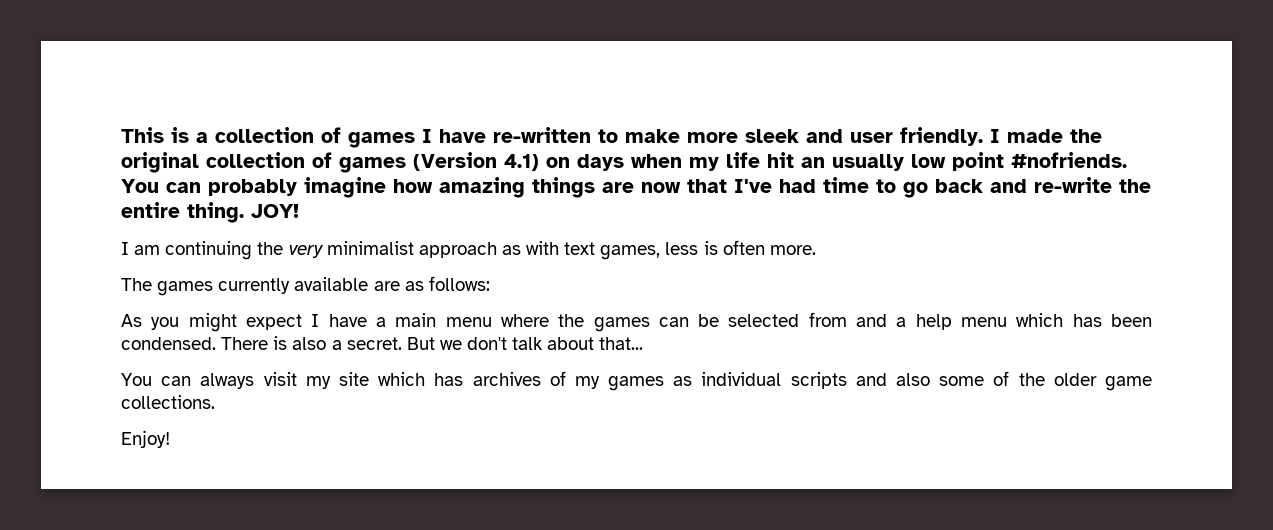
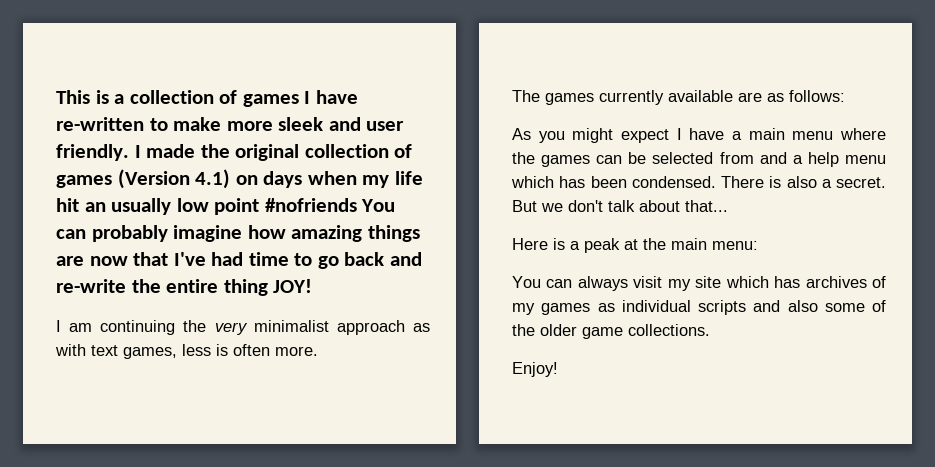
- I made the original collection of games (Version 4.1) on days when my life hit an usually low point #nofriends. You can probably imagine how amazing things are now that I've had time to go back and re-write the entire thing. JOY!
+ I made the original collection of games (Version 4.1) on days when my life hit an usually low point #nofriends You can probably imagine how amazing things are now that I've had time to go back and re-write the entire thing JOY!
+ Here is a peak at the main menu:

